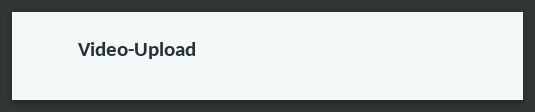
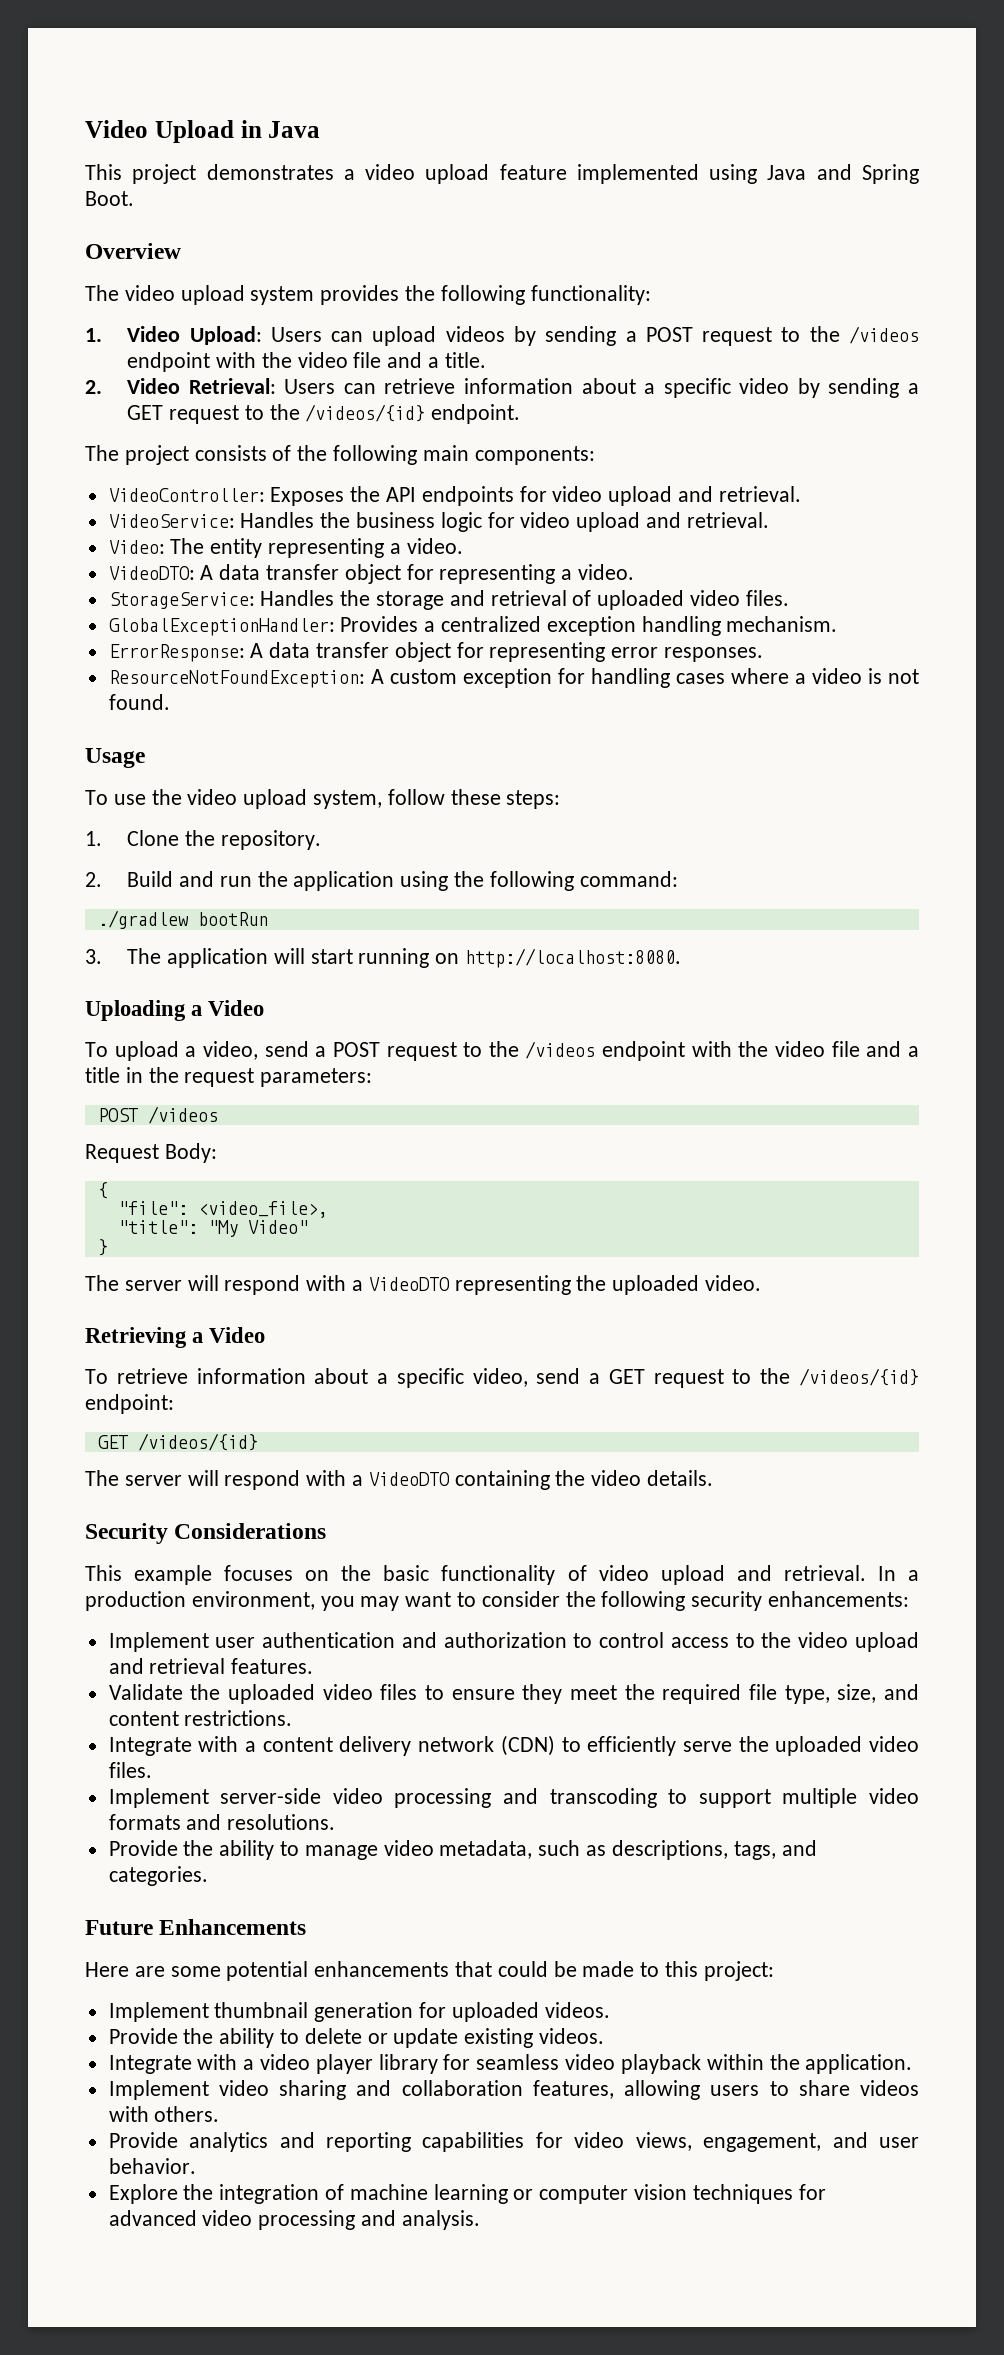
- Video-Upload
+ Video Upload in Java
+ This project demonstrates a video upload feature implemented using Java and Spring Boot.
+ Overview
+ The video upload system provides the following functionality:
+ 1. Video Upload: Users can upload videos by sending a POST request to the /videos endpoint with the video file and a title.
+ 2. Video Retrieval: Users can retrieve information about a specific video by sending a GET request to the /videos/{id} endpoint.
+ The project consists of the following main components:
+ VideoController: Exposes the API endpoints for video upload and retrieval.
+ VideoService: Handles the business logic for video upload and retrieval.
+ Video: The entity representing a video.
+ VideoDTO: A data transfer object for representing a video.
+ StorageService: Handles the storage and retrieval of uploaded video files.
+ GlobalExceptionHandler: Provides a centralized exception handling mechanism.
+ ErrorResponse: A data transfer object for representing error responses.
+ ResourceNotFoundException: A custom exception for handling cases where a video is not found.
+ Usage
+ To use the video upload system, follow these steps:
+ 1. Clone the repository.
+ 2. Build and run the application using the following command:
+ ./gradlew bootRun
+ 3. The application will start running on http://localhost:8080.
+ Uploading a Video
+ To upload a video, send a POST request to the /videos endpoint with the video file and a title in the request parameters:
+ POST /videos
+ Request Body:
+ {
+ "file": <video_file>,
+ "title": "My Video"
+ }
+ The server will respond with a VideoDTO representing the uploaded video.
+ Retrieving a Video
+ To retrieve information about a specific video, send a GET request to the /videos/{id} endpoint:
+ GET /videos/{id}
+ The server will respond with a VideoDTO containing the video details.
+ Security Considerations
+ This example focuses on the basic functionality of video upload and retrieval. In a production environment, you may want to consider the following security enhancements:
+ Implement user authentication and authorization to control access to the video upload and retrieval features.
+ Validate the uploaded video files to ensure they meet the required file type, size, and content restrictions.
+ Integrate with a content delivery network (CDN) to efficiently serve the uploaded video files.
+ Implement server-side video processing and transcoding to support multiple video formats and resolutions.
+ Provide the ability to manage video metadata, such as descriptions, tags, and categories.
+ Future Enhancements
+ Here are some potential enhancements that could be made to this project:
+ Implement thumbnail generation for uploaded videos.
+ Provide the ability to delete or update existing videos.
+ Integrate with a video player library for seamless video playback within the application.
+ Implement video sharing and collaboration features, allowing users to share videos with others.
+ Provide analytics and reporting capabilities for video views, engagement, and user behavior.
+ Explore the integration of machine learning or computer vision techniques for advanced video processing and analysis.

